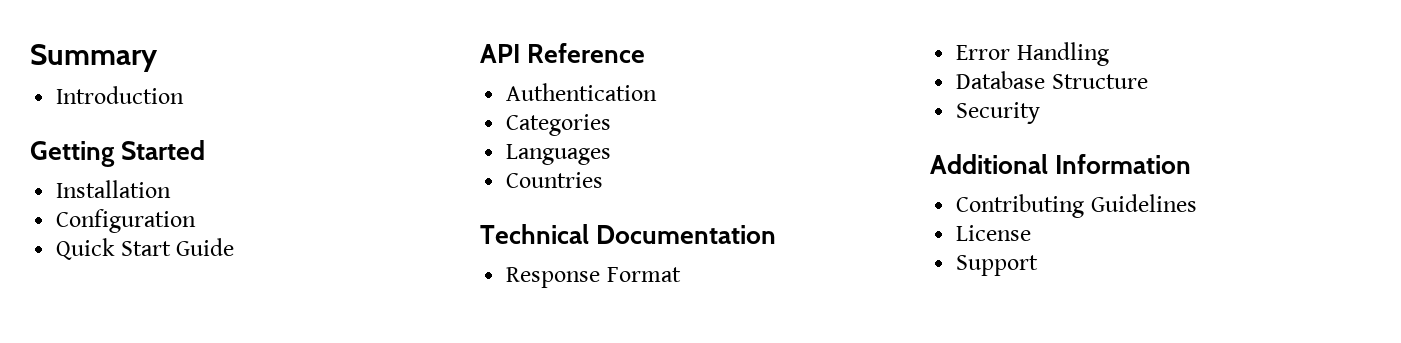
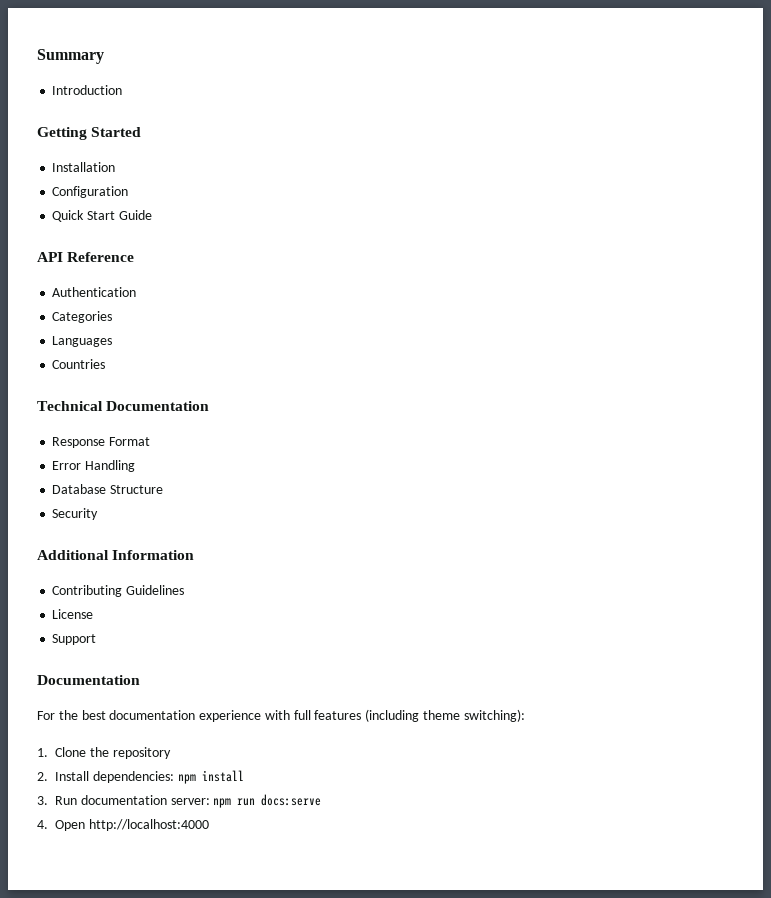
  Support
+ Documentation
+ For the best documentation experience with full features (including theme switching):
+ 1. Clone the repository
+ 2. Install dependencies: npm install
+ 3. Run documentation server: npm run docs:serve
+ 4. Open http://localhost:4000

